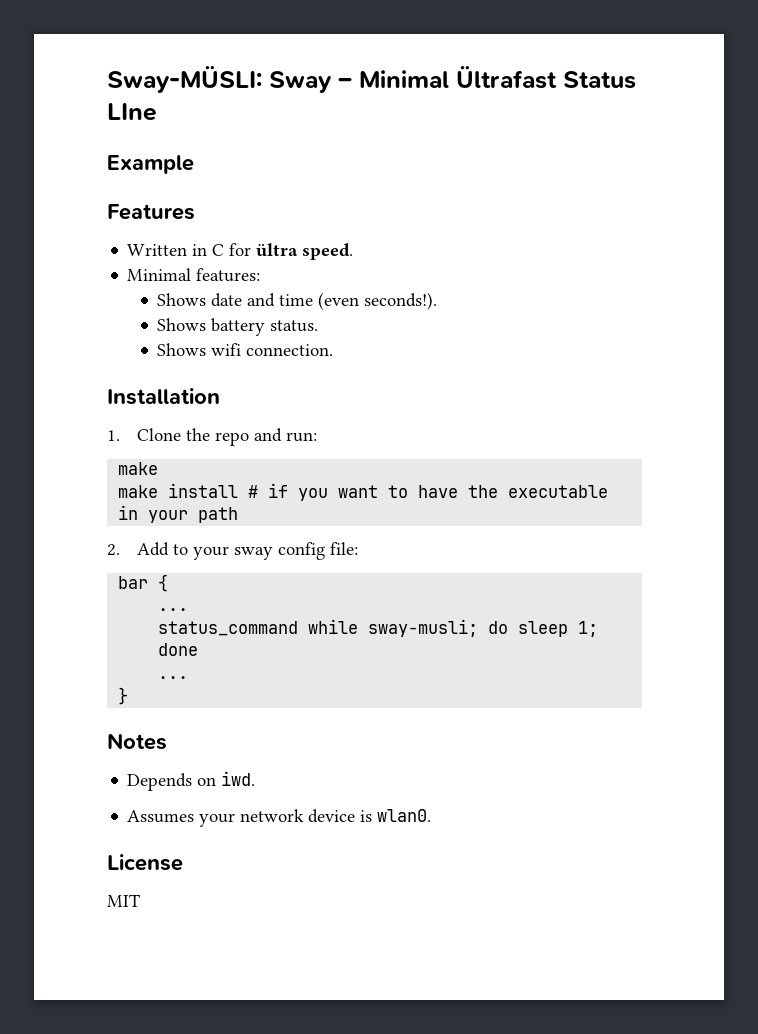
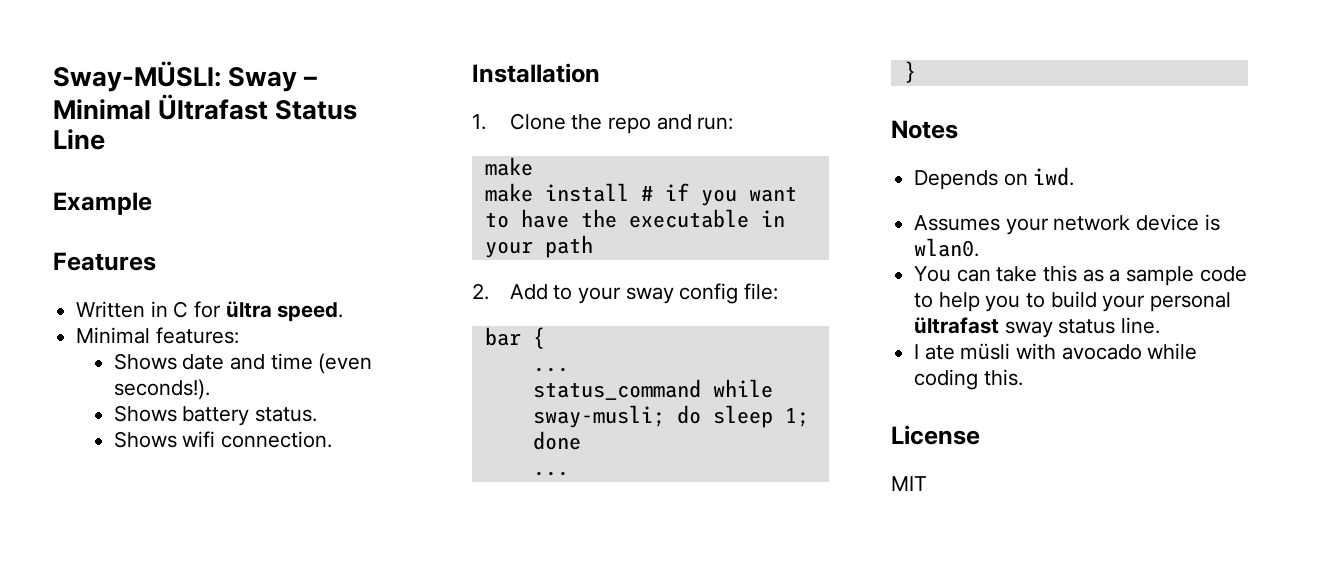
- Sway-MÜSLI: Sway – Minimal Ültrafast Status LIne
+ Sway-MÜSLI: Sway – Minimal Ültrafast Status Line
+ You can take this as a sample code to help you to build your personal ültrafast sway status line.
+ I ate müsli with avocado while coding this.

